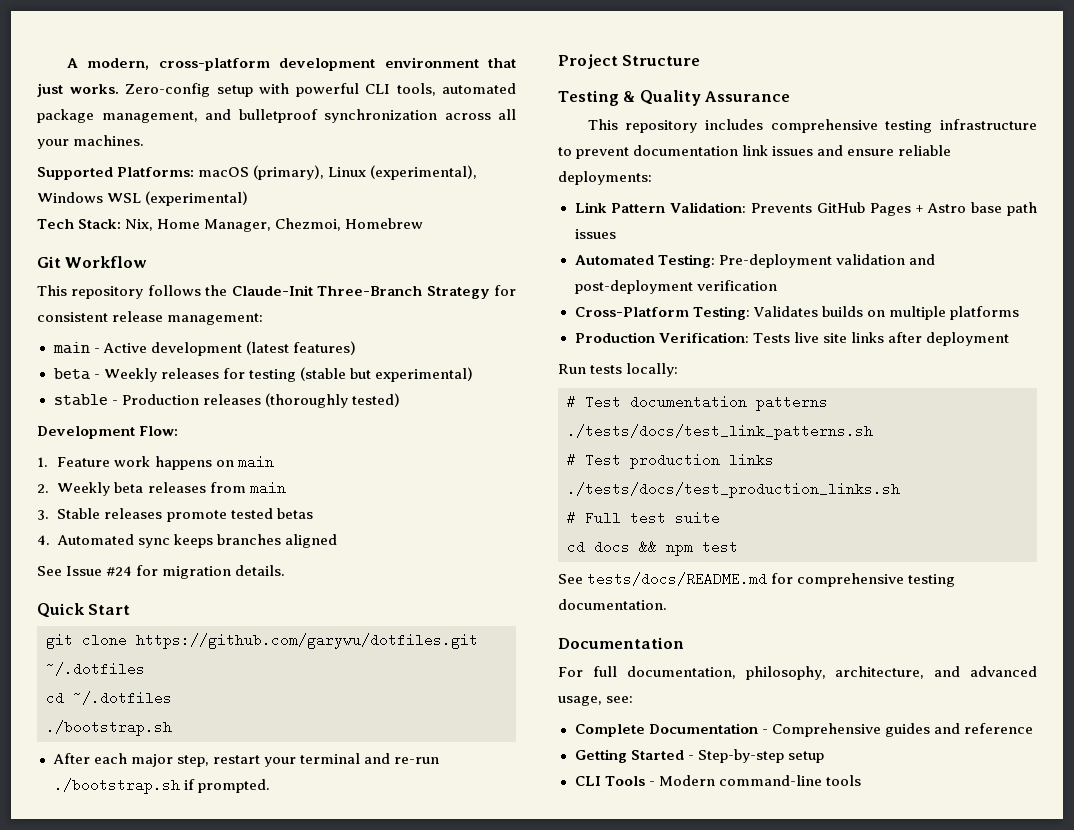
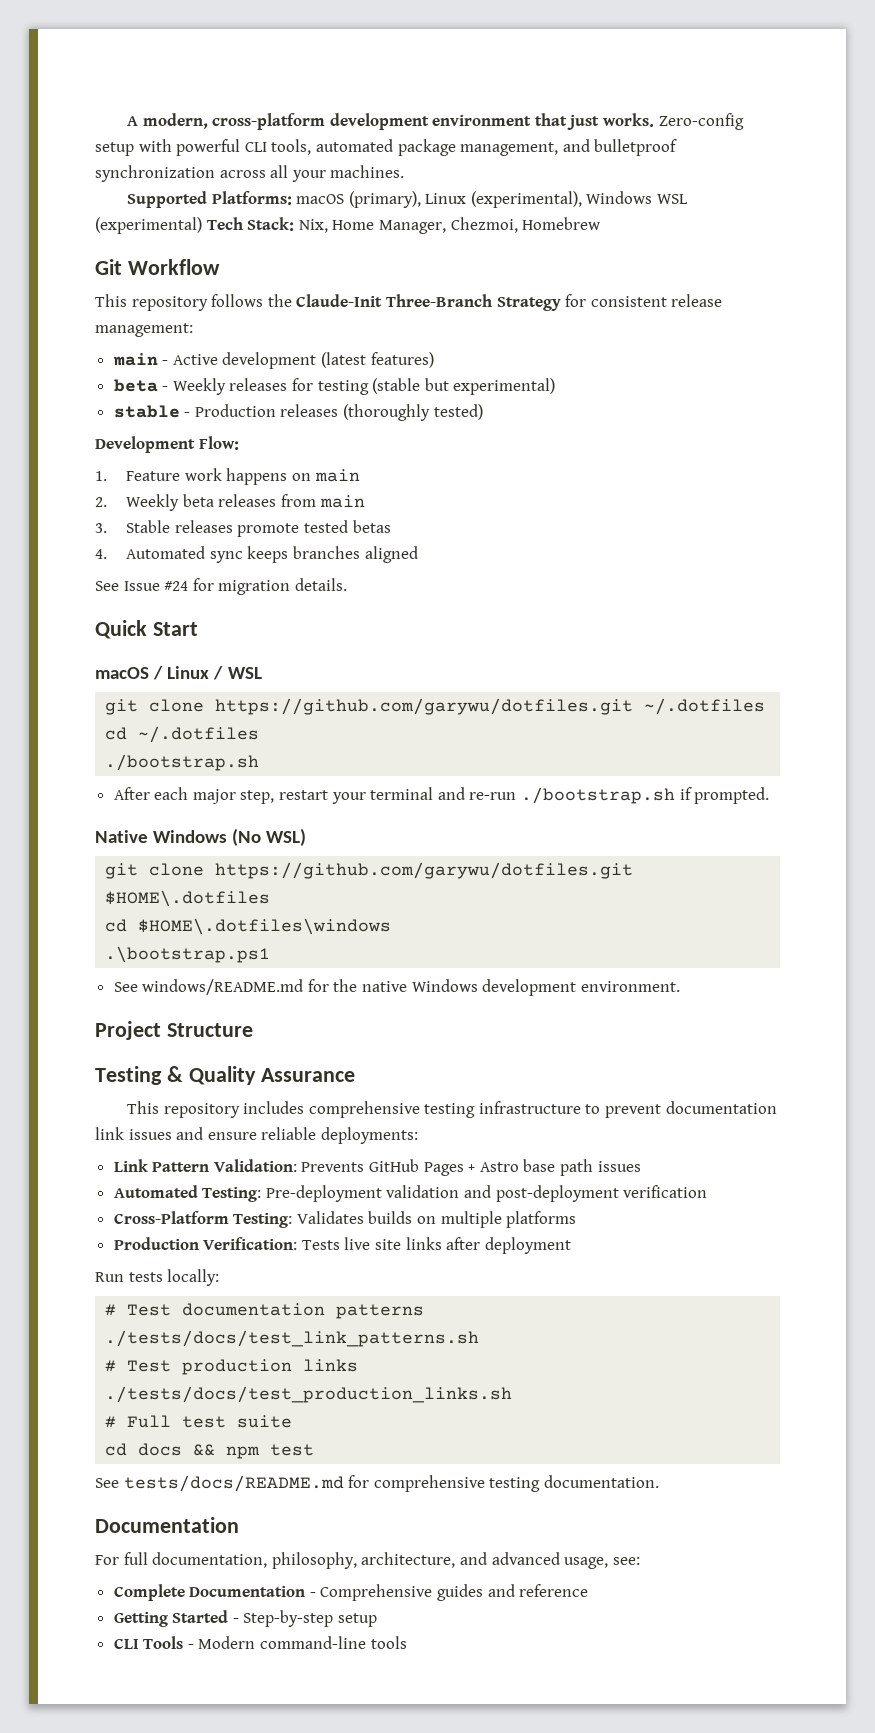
- Supported Platforms: macOS (primary), Linux (experimental), Windows WSL (experimental)
- Tech Stack: Nix, Home Manager, Chezmoi, Homebrew
+ Supported Platforms: macOS (primary), Linux (experimental), Windows WSL (experimental) Tech Stack: Nix, Home Manager, Chezmoi, Homebrew
+ macOS / Linux / WSL
+ Native Windows (No WSL)
+ git clone https://github.com/garywu/dotfiles.git $HOME\.dotfiles
+ cd $HOME\.dotfiles\windows
+ .\bootstrap.ps1
+ See windows/README.md for the native Windows development environment.

